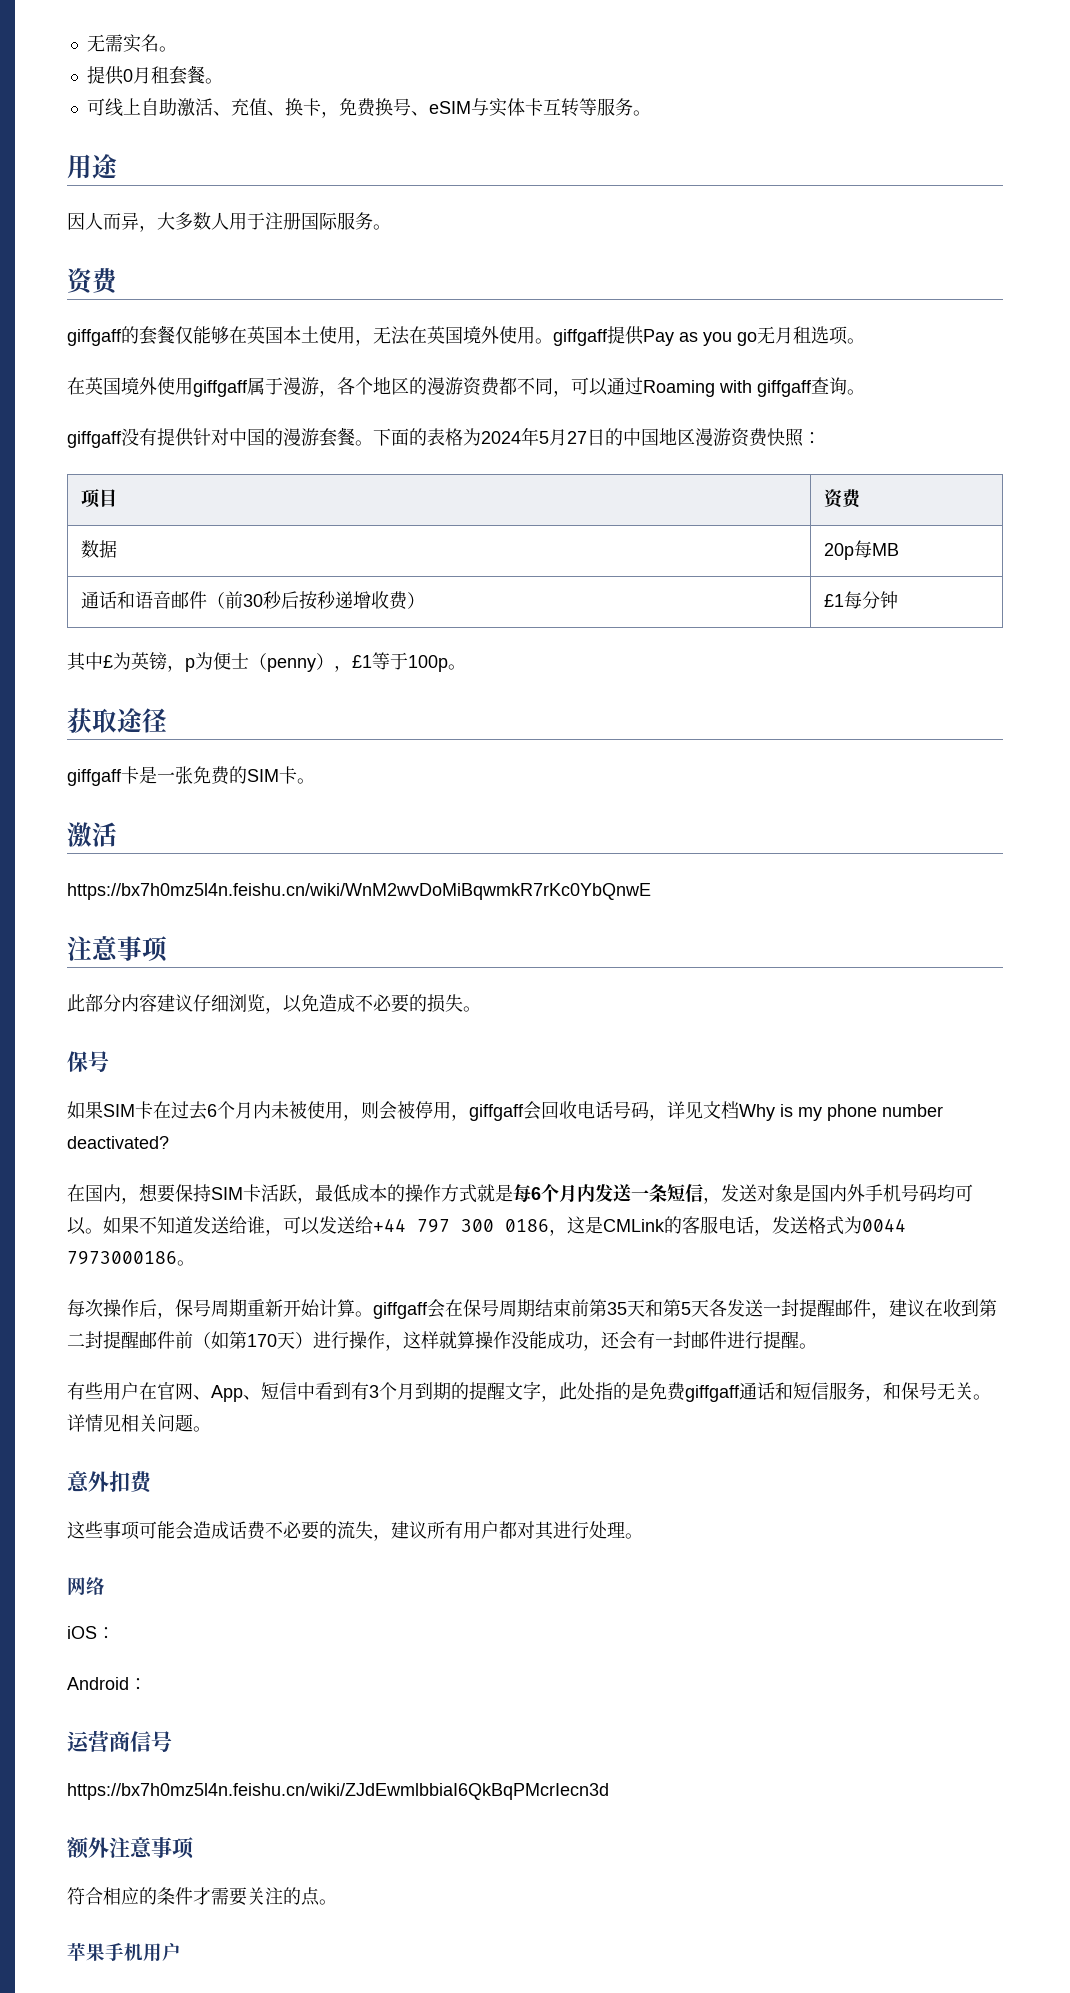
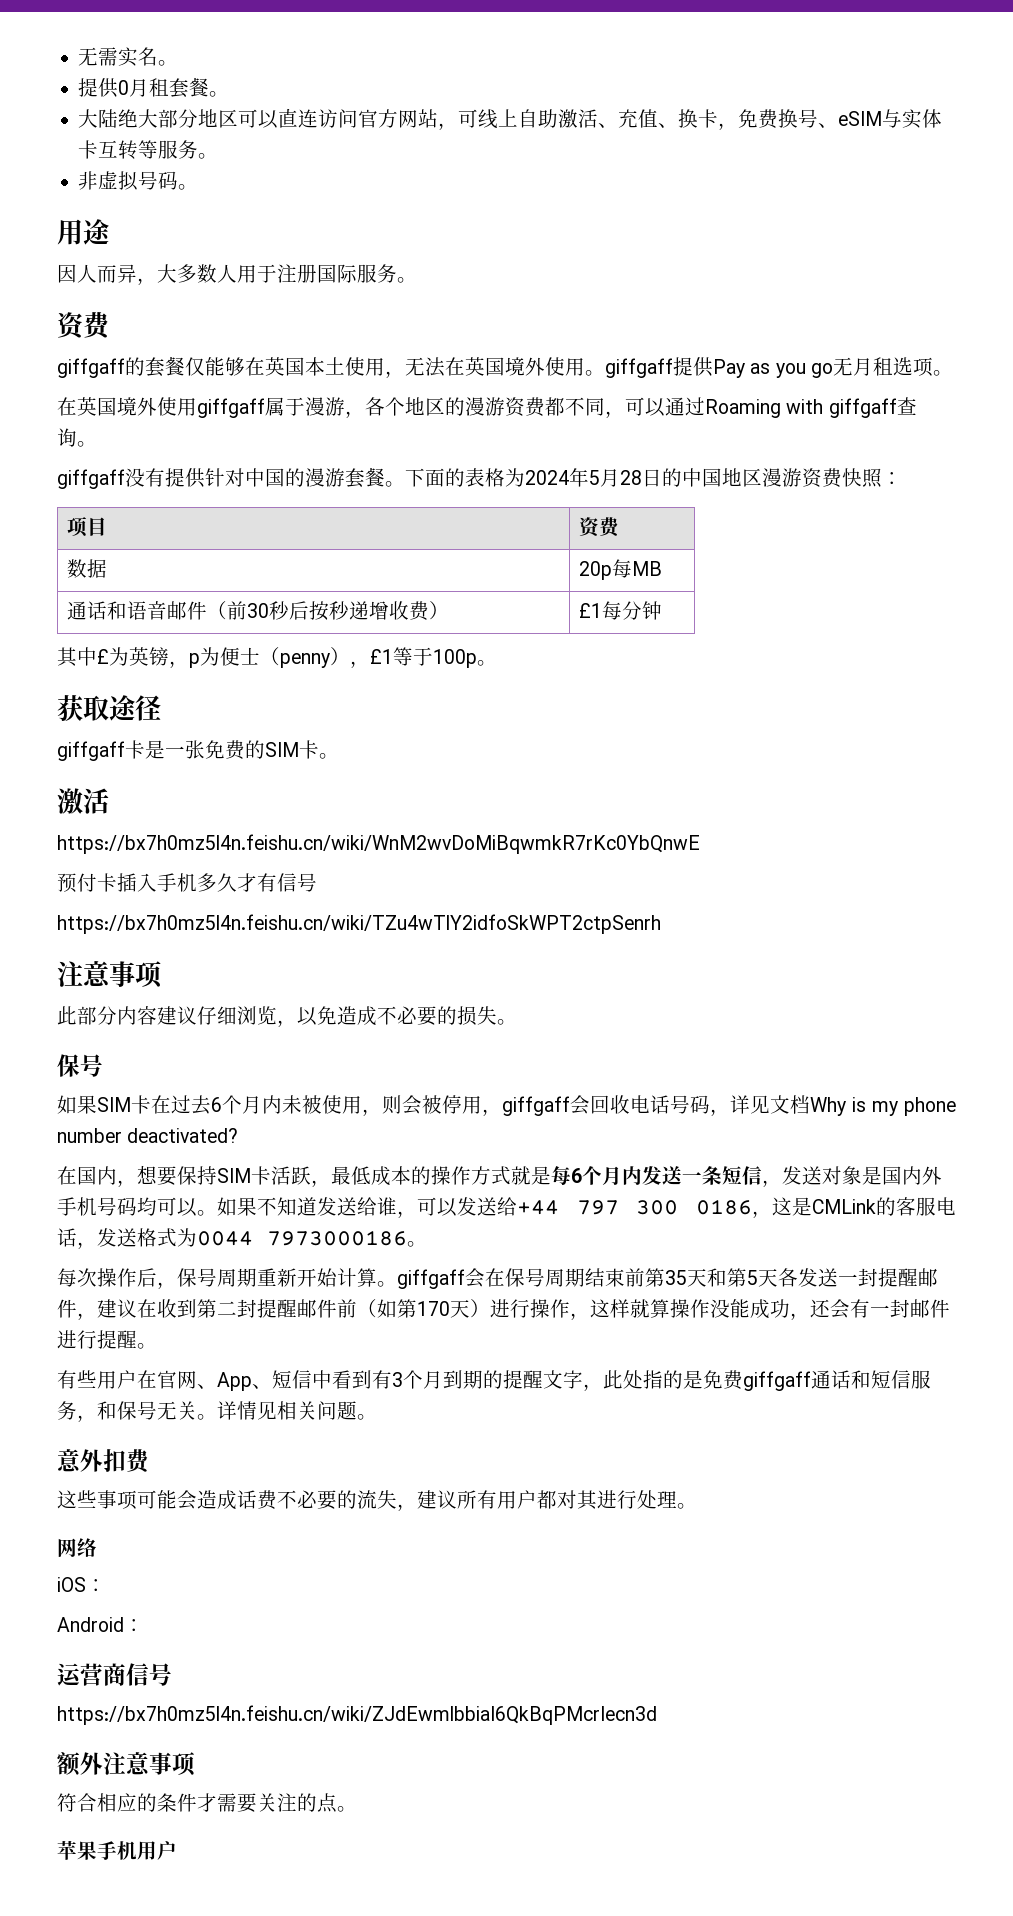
- 可线上自助激活、充值、换卡，免费换号、eSIM与实体卡互转等服务。
+ 大陆绝大部分地区可以直连访问官方网站，可线上自助激活、充值、换卡，免费换号、eSIM与实体卡互转等服务。
+ 非虚拟号码。
- 下面的表格为2024年5月27日的中国地区漫游资费快照：
+ 下面的表格为2024年5月28日的中国地区漫游资费快照：
+ 预付卡插入手机多久才有信号
+ https://bx7h0mz5l4n.feishu.cn/wiki/TZu4wTlY2idfoSkWPT2ctpSenrh

